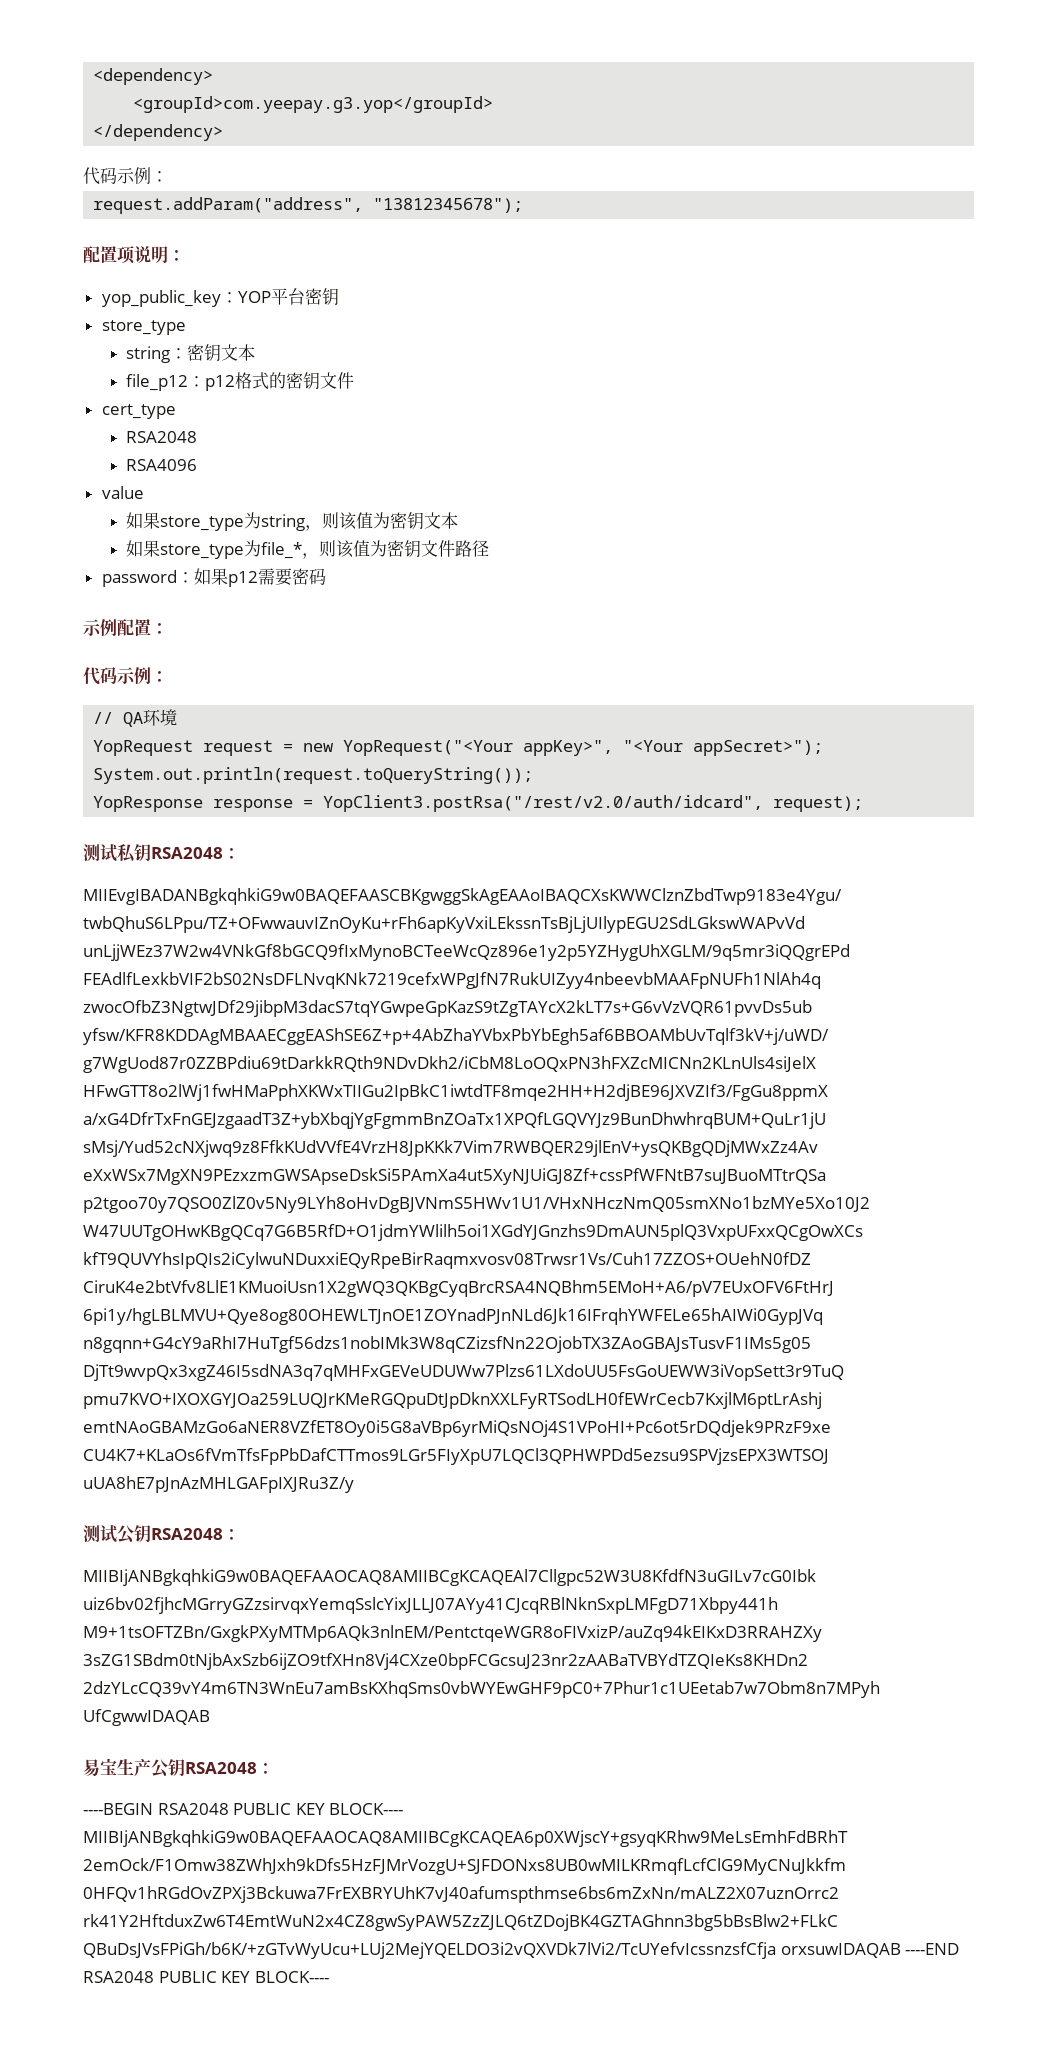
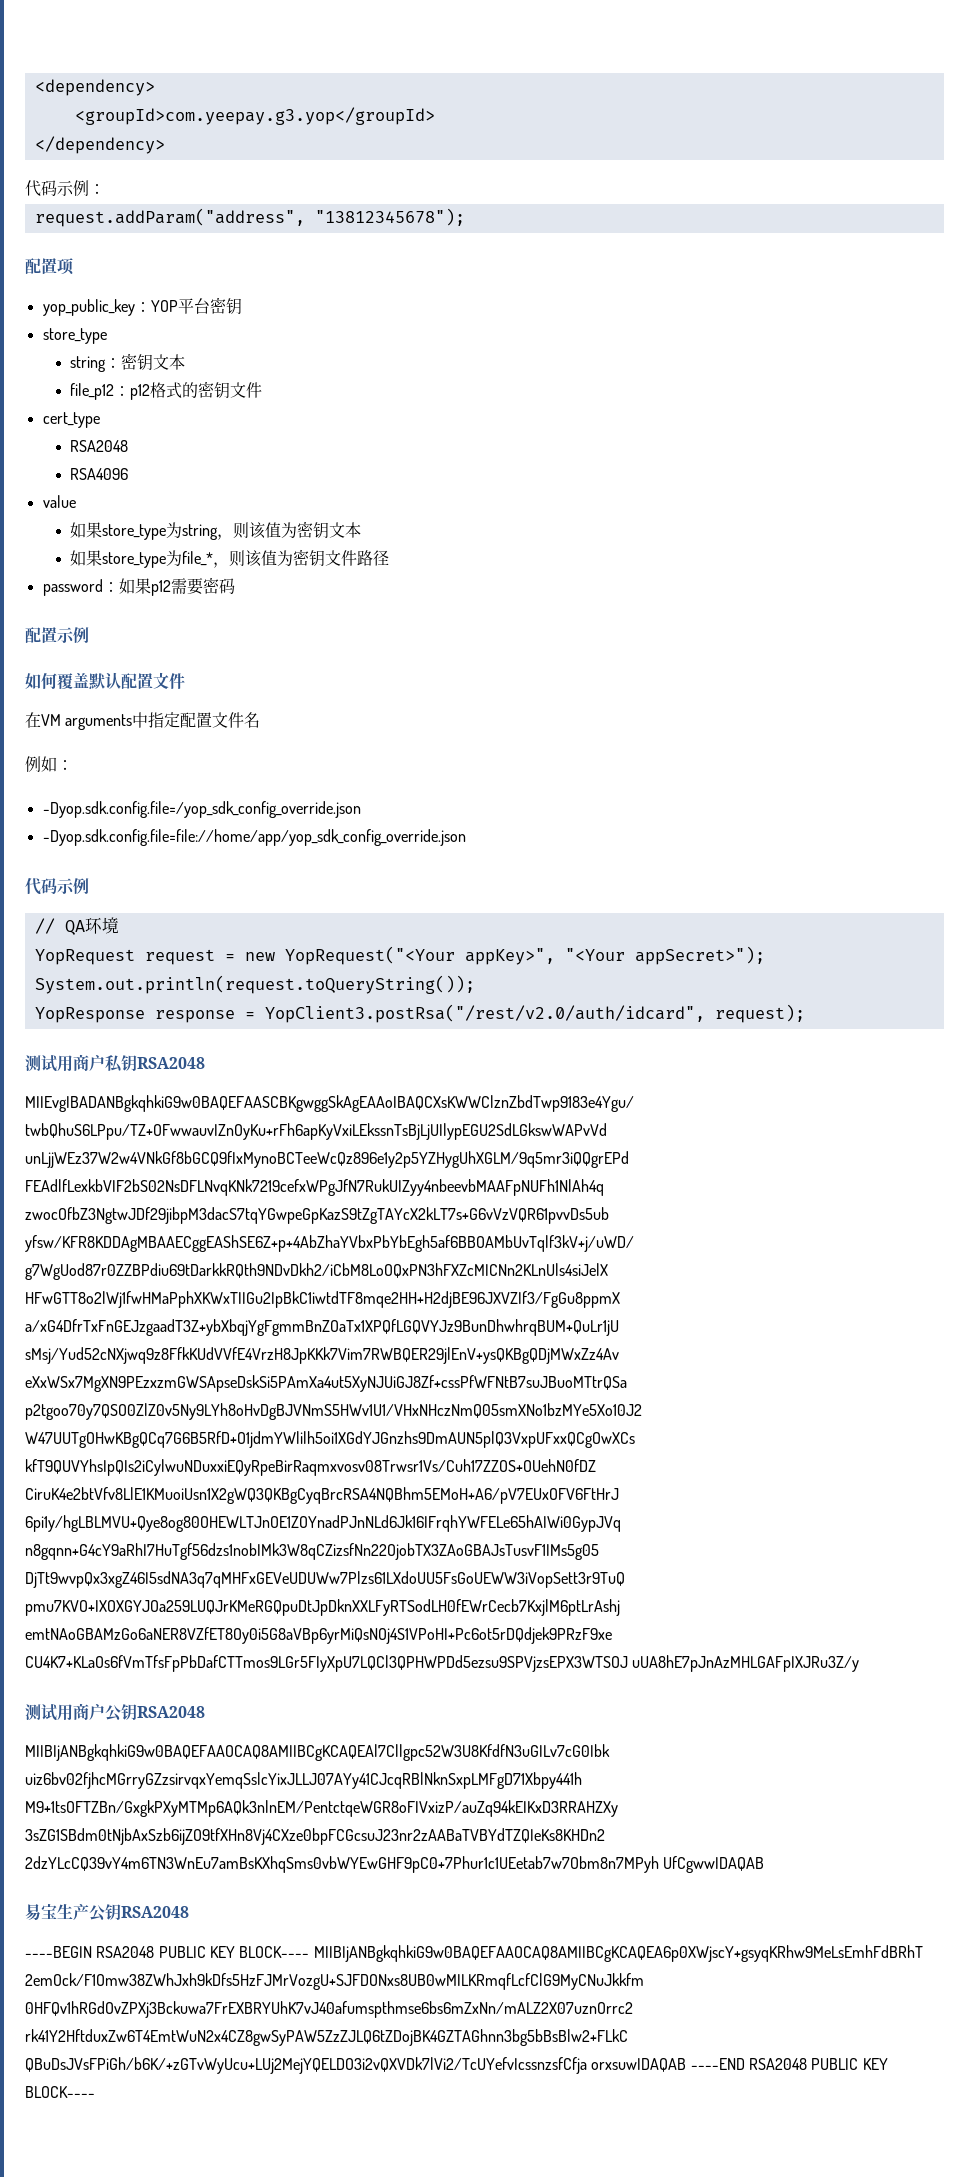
- 配置项说明：
+ 配置项
- 示例配置：
- 代码示例：
+ 配置示例
+ 如何覆盖默认配置文件
+ 在VM arguments中指定配置文件名
+ 例如：
+ -Dyop.sdk.config.file=/yop_sdk_config_override.json
+ -Dyop.sdk.config.file=file://home/app/yop_sdk_config_override.json
+ 代码示例
- 测试私钥RSA2048：
+ 测试用商户私钥RSA2048
- 测试公钥RSA2048：
+ 测试用商户公钥RSA2048
- 易宝生产公钥RSA2048：
+ 易宝生产公钥RSA2048

